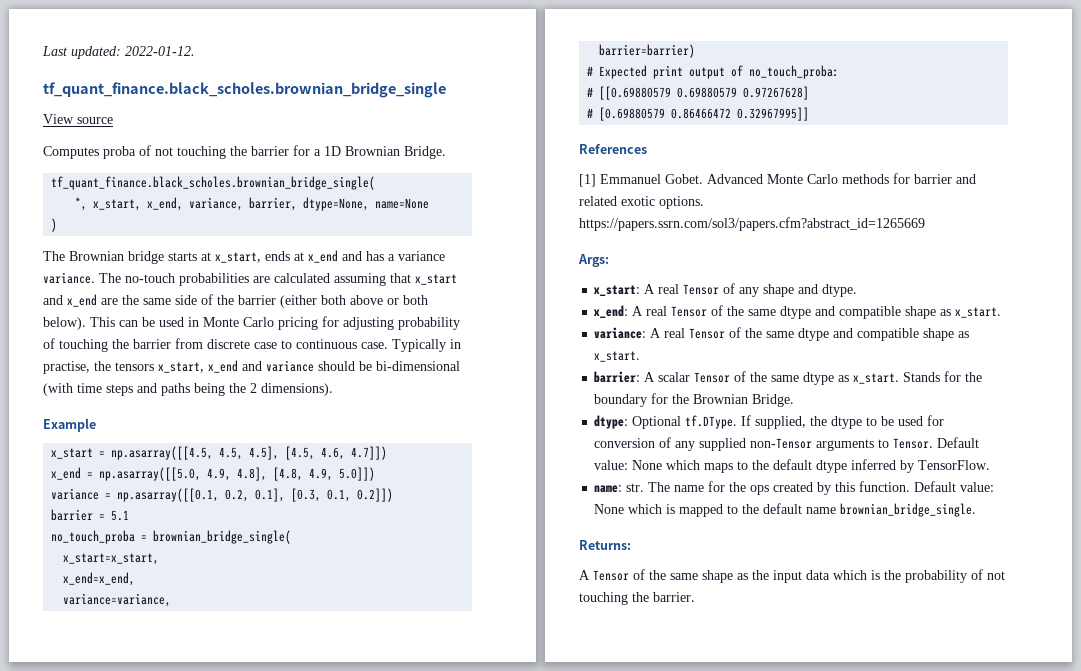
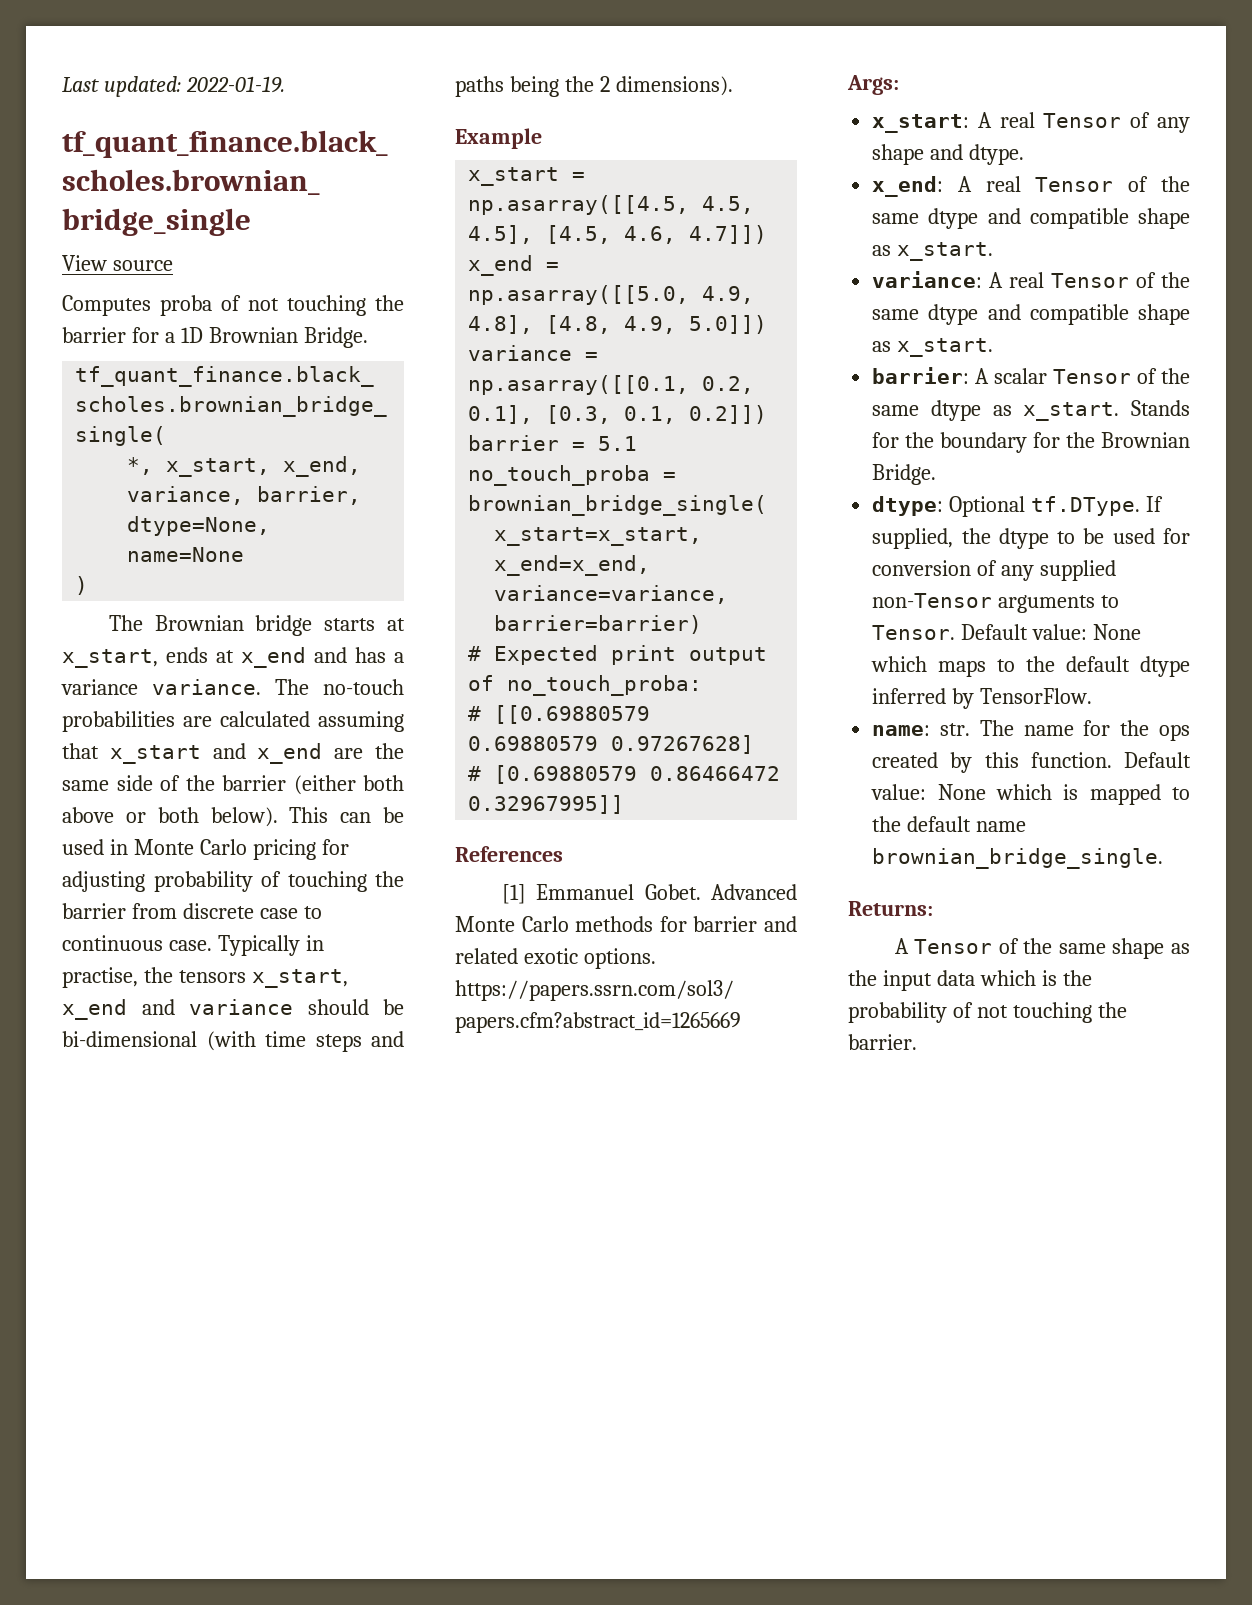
- Last updated: 2022-01-12.
+ Last updated: 2022-01-19.

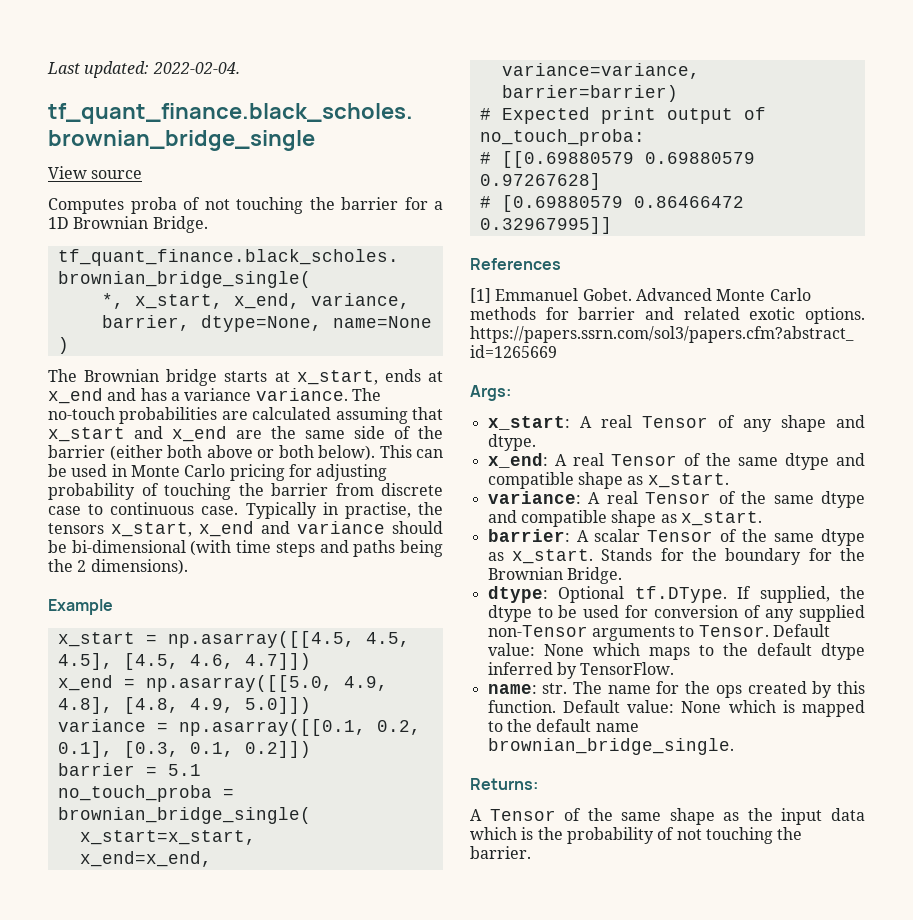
- Last updated: 2022-01-19.
+ Last updated: 2022-02-04.

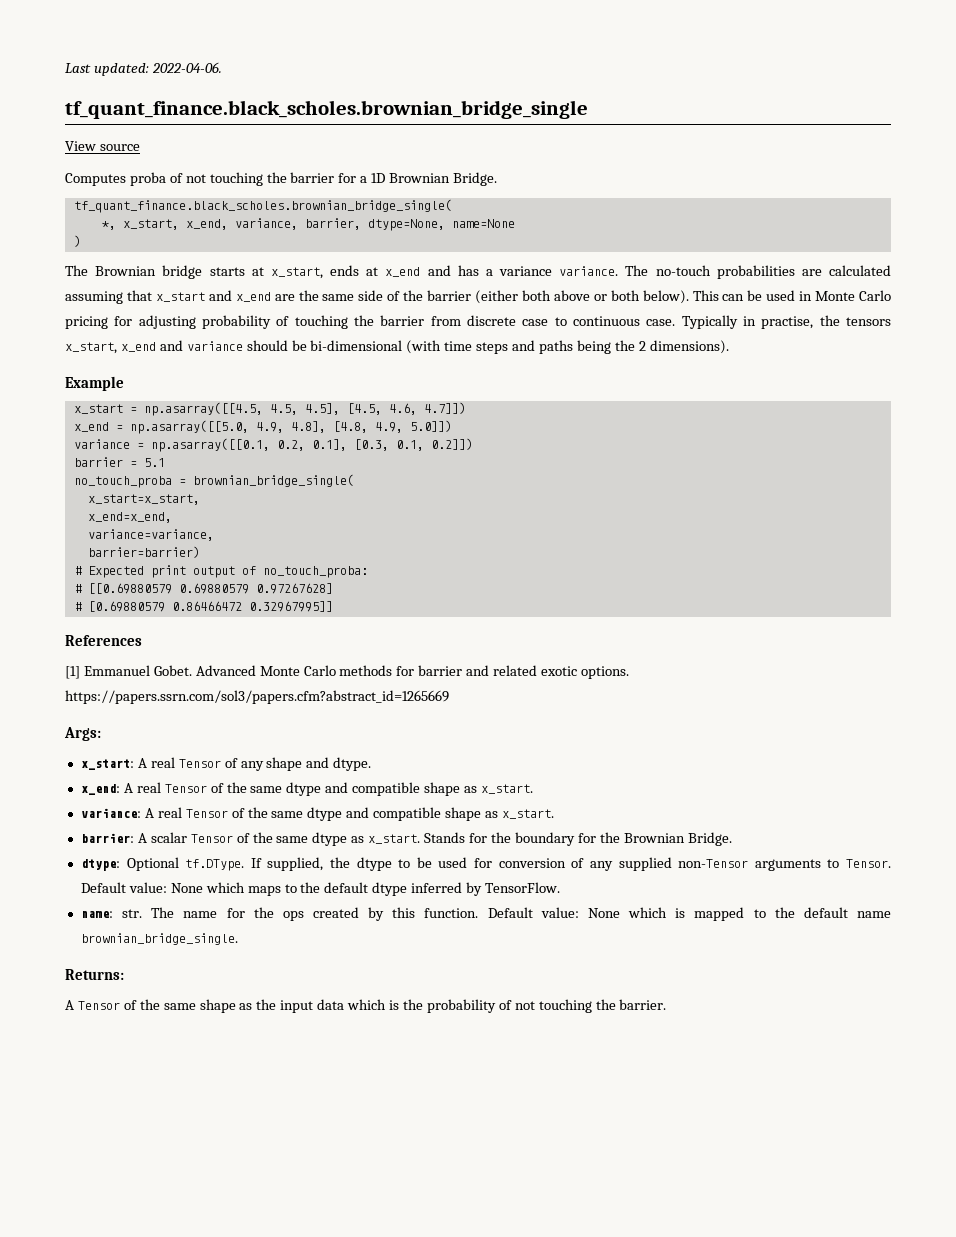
- Last updated: 2022-02-04.
+ Last updated: 2022-04-06.

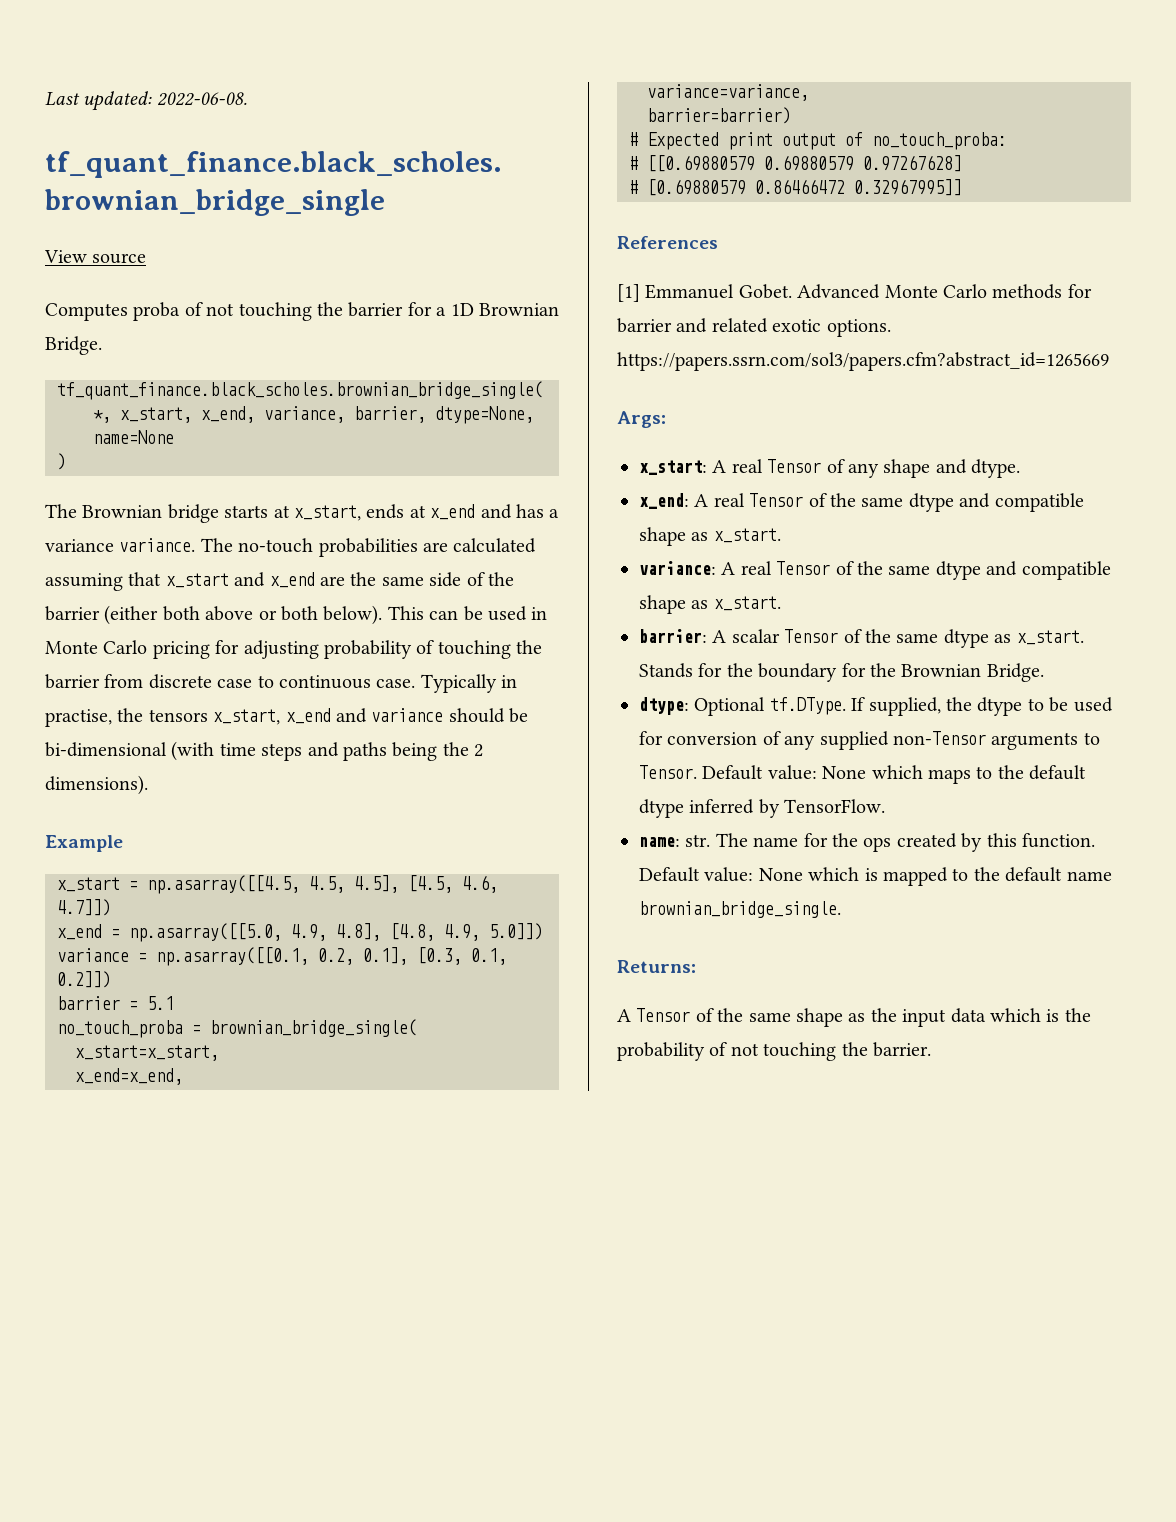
- Last updated: 2022-04-06.
+ Last updated: 2022-06-08.

